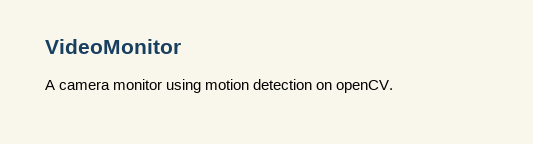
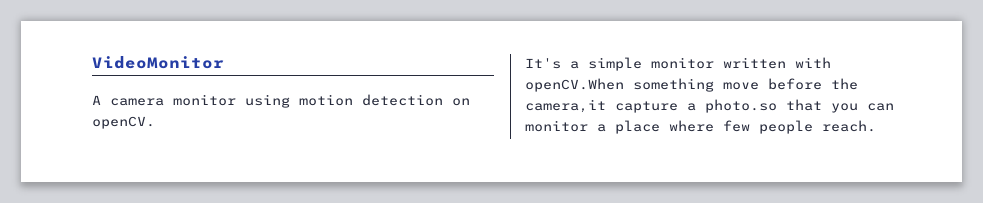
+ It's a simple monitor written with openCV.When something move before the camera,it capture a photo.so that you can monitor a place where few people reach.

